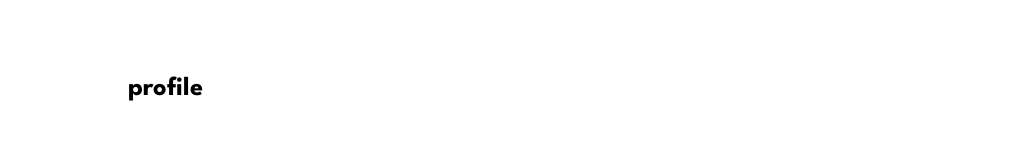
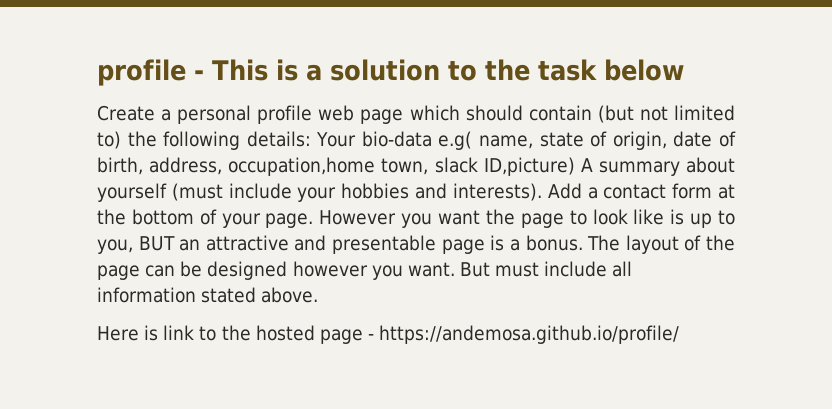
- profile
+ profile - This is a solution to the task below
+ Create a personal profile web page which should contain (but not limited to) the following details: Your bio-data e.g( name, state of origin, date of birth, address, occupation,home town, slack ID,picture) A summary about yourself (must include your hobbies and interests). Add a contact form at the bottom of your page. However you want the page to look like is up to you, BUT an attractive and presentable page is a bonus. The layout of the page can be designed however you want. But must include all information stated above.
+ Here is link to the hosted page - https://andemosa.github.io/profile/

